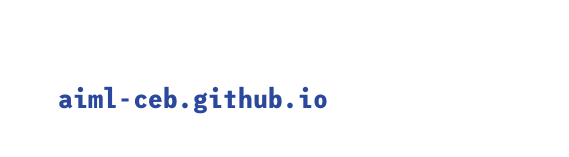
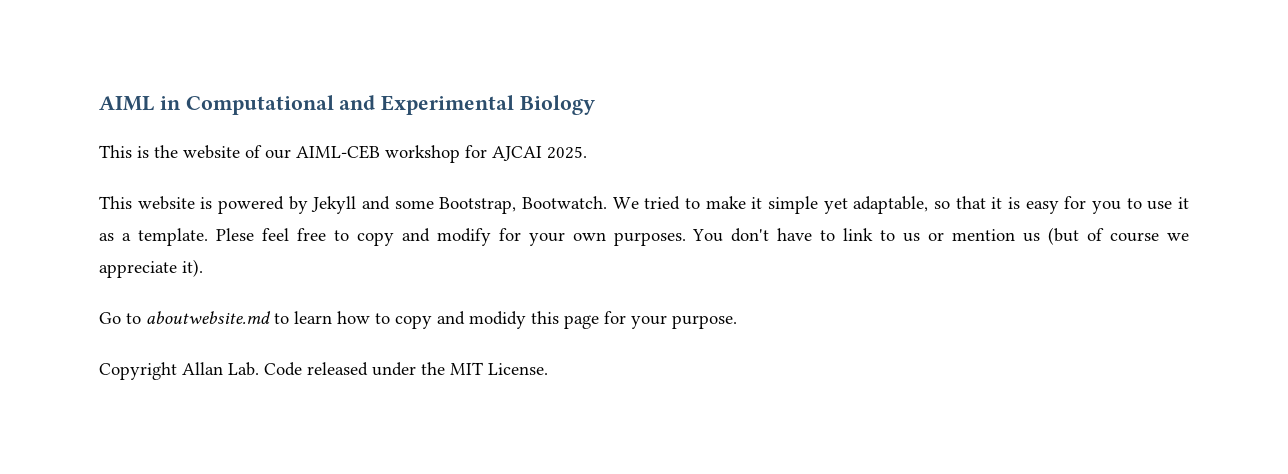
- aiml-ceb.github.io
+ AIML in Computational and Experimental Biology
+ This is the website of our AIML-CEB workshop for AJCAI 2025.
+ This website is powered by Jekyll and some Bootstrap, Bootwatch. We tried to make it simple yet adaptable, so that it is easy for you to use it as a template. Plese feel free to copy and modify for your own purposes. You don't have to link to us or mention us (but of course we appreciate it).
+ Go to aboutwebsite.md to learn how to copy and modidy this page for your purpose.
+ Copyright Allan Lab. Code released under the MIT License.

